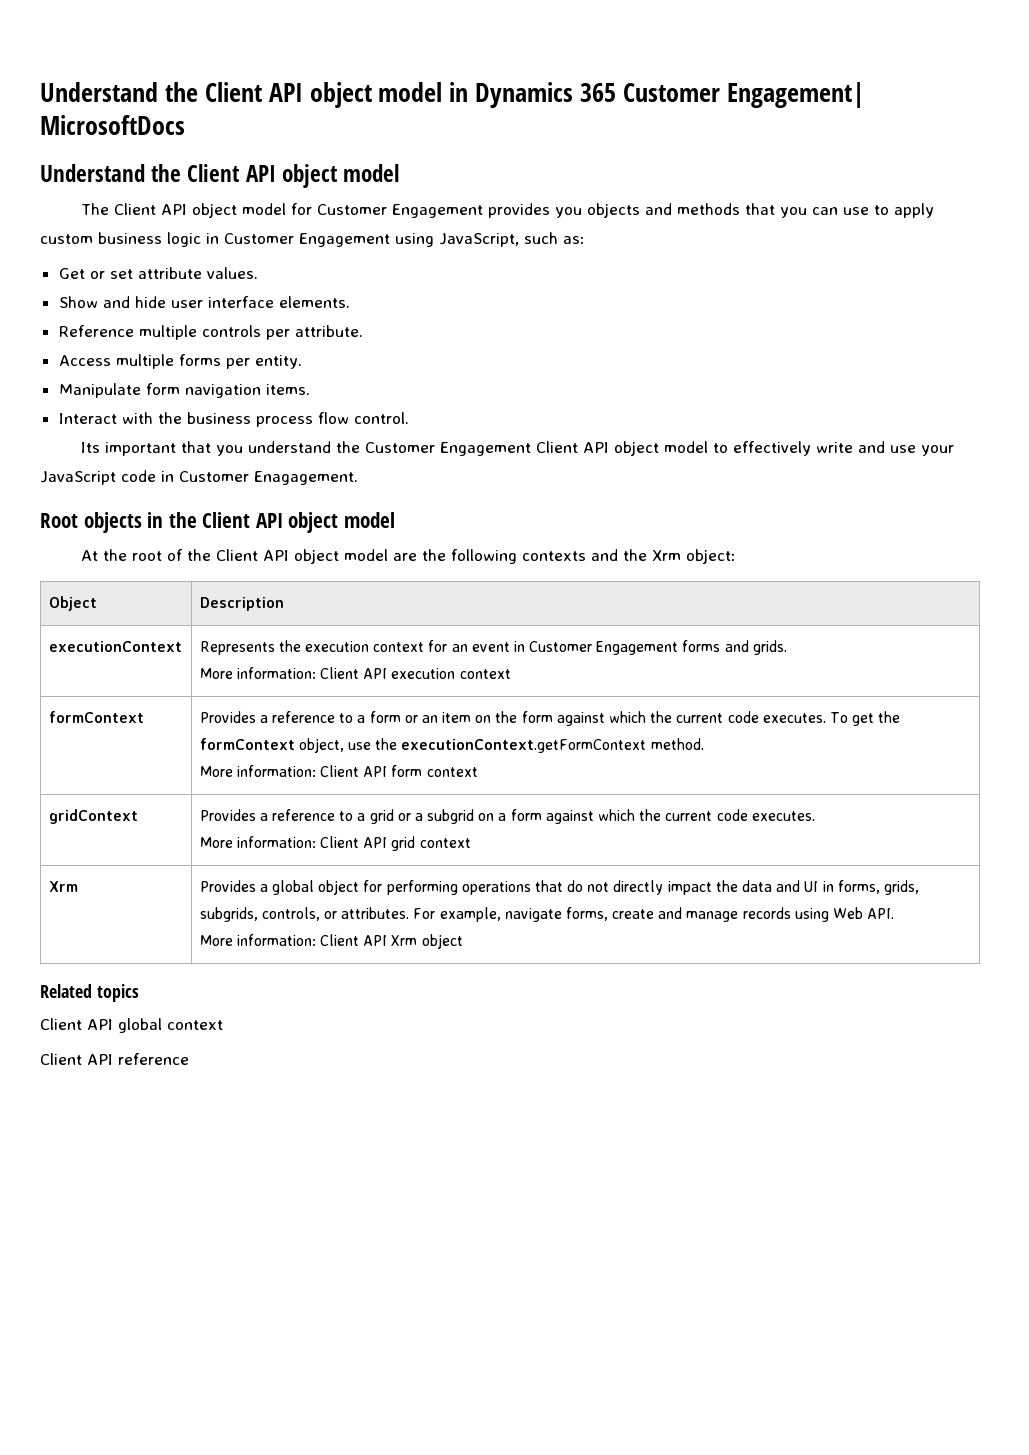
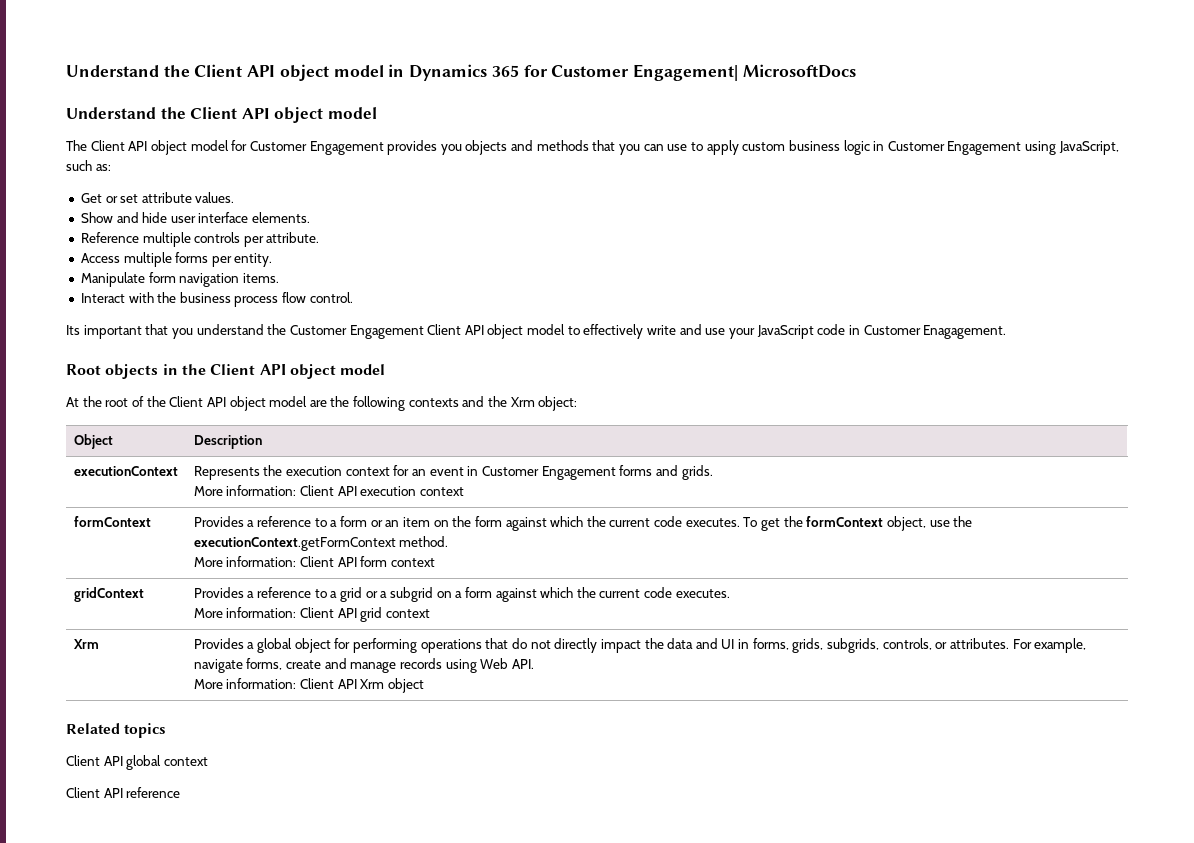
- Understand the Client API object model in Dynamics 365 Customer Engagement| MicrosoftDocs
+ Understand the Client API object model in Dynamics 365 for Customer Engagement| MicrosoftDocs

